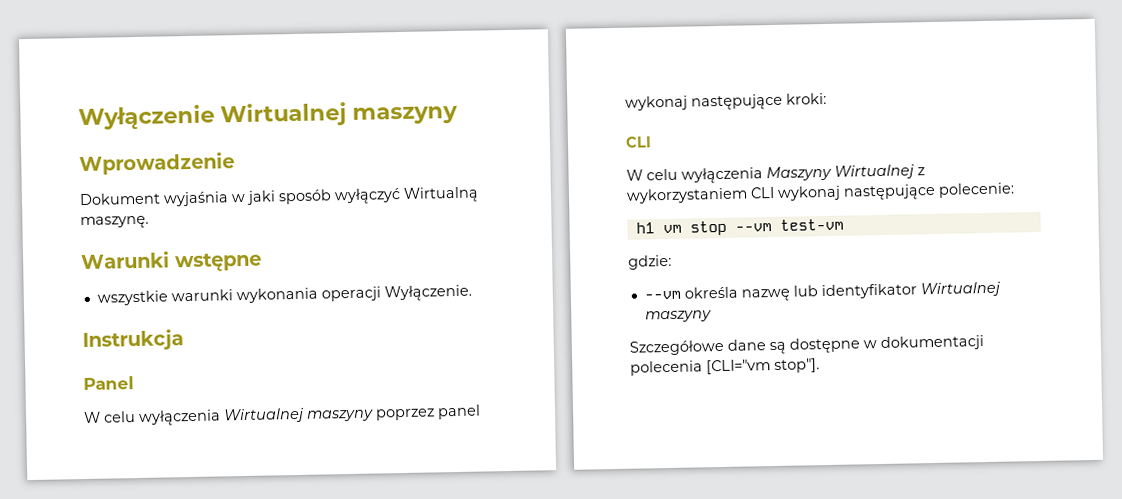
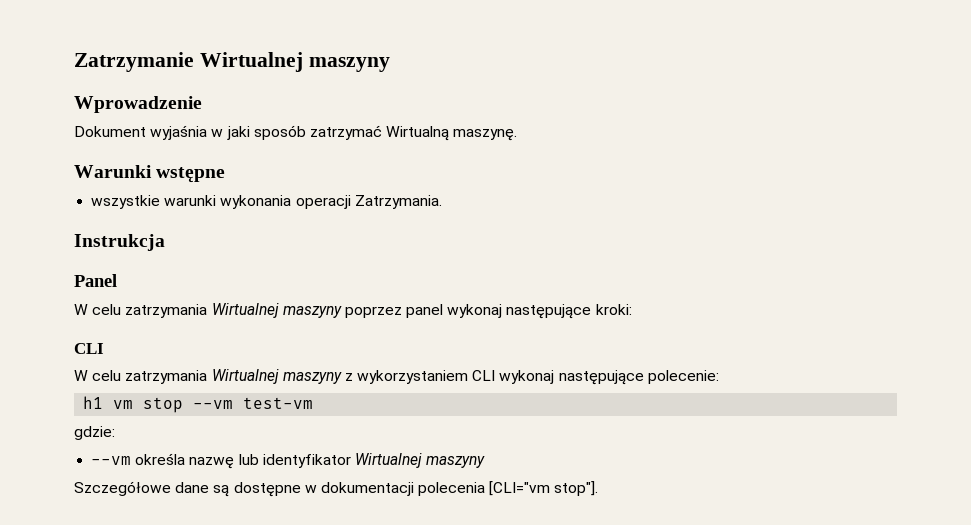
- Wyłączenie Wirtualnej maszyny
+ Zatrzymanie Wirtualnej maszyny
- Dokument wyjaśnia w jaki sposób wyłączyć Wirtualną maszynę.
+ Dokument wyjaśnia w jaki sposób zatrzymać Wirtualną maszynę.
- wszystkie warunki wykonania operacji Wyłączenie.
+ wszystkie warunki wykonania operacji Zatrzymania.
- W celu wyłączenia Wirtualnej maszyny poprzez panel wykonaj następujące kroki:
+ W celu zatrzymania Wirtualnej maszyny poprzez panel wykonaj następujące kroki:
- W celu wyłączenia Maszyny Wirtualnej z wykorzystaniem CLI wykonaj następujące polecenie:
+ W celu zatrzymania Wirtualnej maszyny z wykorzystaniem CLI wykonaj następujące polecenie:

